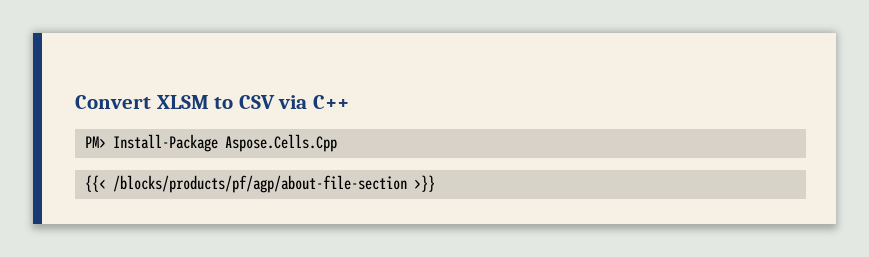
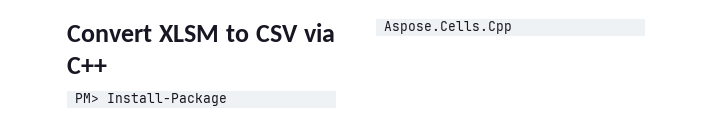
- {{< /blocks/products/pf/agp/about-file-section >}}

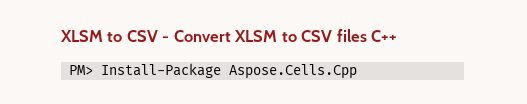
- Convert XLSM to CSV via C++
+ XLSM to CSV - Convert XLSM to CSV files C++

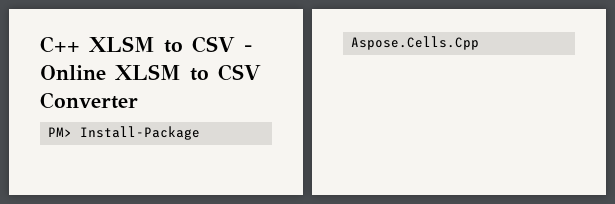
- XLSM to CSV - Convert XLSM to CSV files C++
+ C++ XLSM to CSV - Online XLSM to CSV Converter

